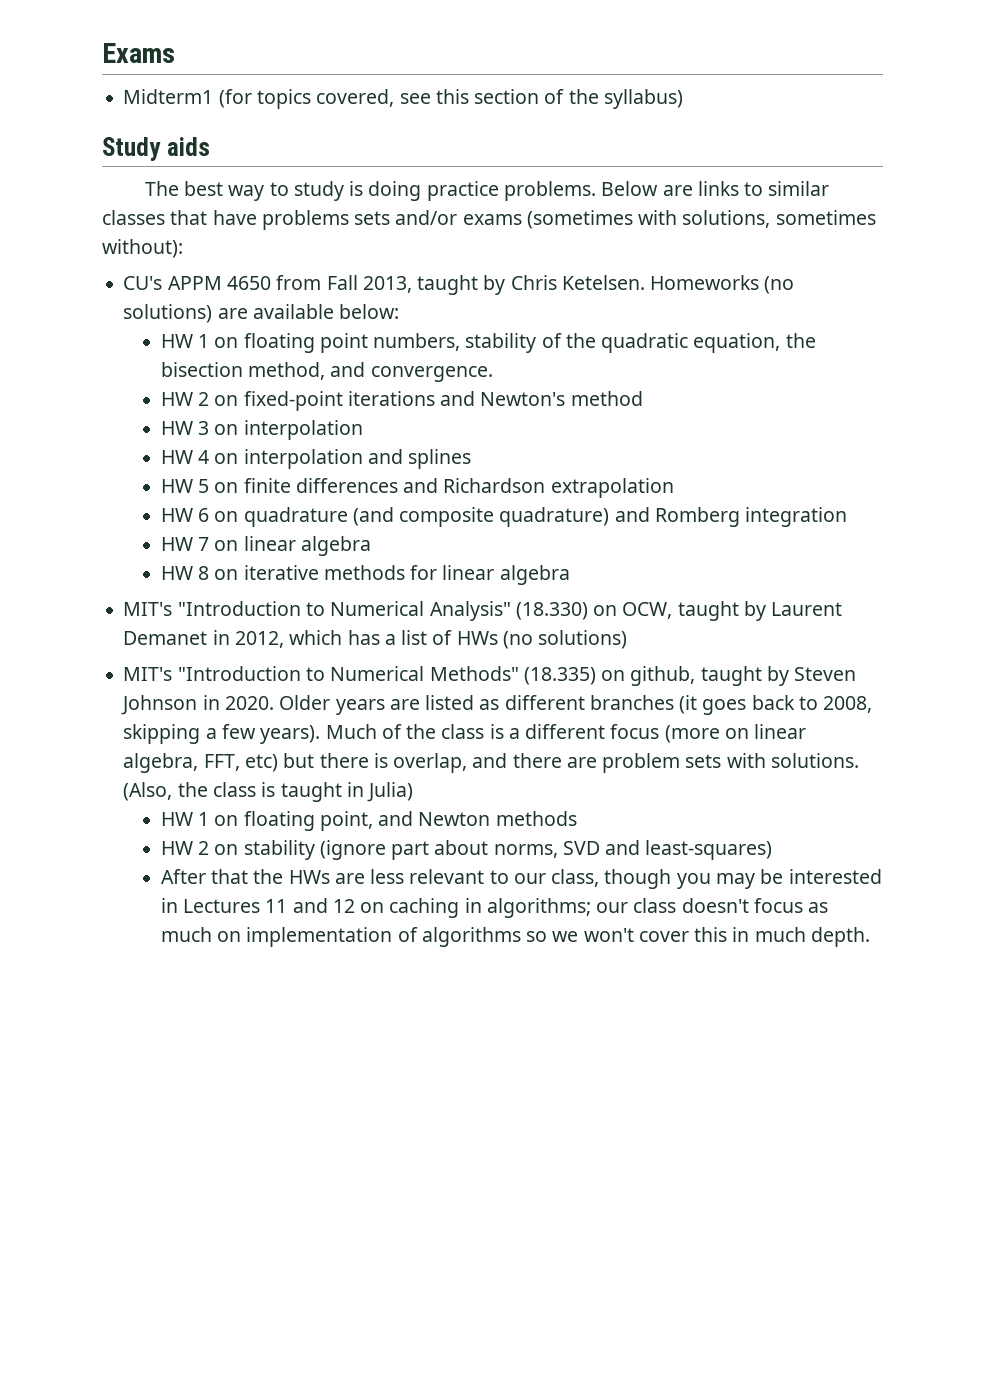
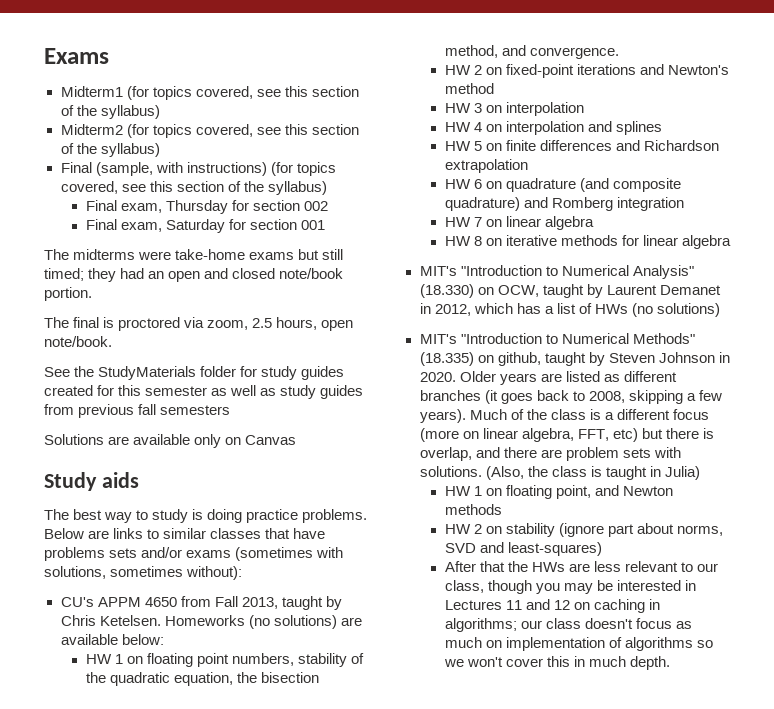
+ Midterm2 (for topics covered, see this section of the syllabus)
+ Final (sample, with instructions) (for topics covered, see this section of the syllabus)
+ Final exam, Thursday for section 002
+ Final exam, Saturday for section 001
+ The midterms were take-home exams but still timed; they had an open and closed note/book portion.
+ The final is proctored via zoom, 2.5 hours, open note/book.
+ See the StudyMaterials folder for study guides created for this semester as well as study guides from previous fall semesters
+ Solutions are available only on Canvas

